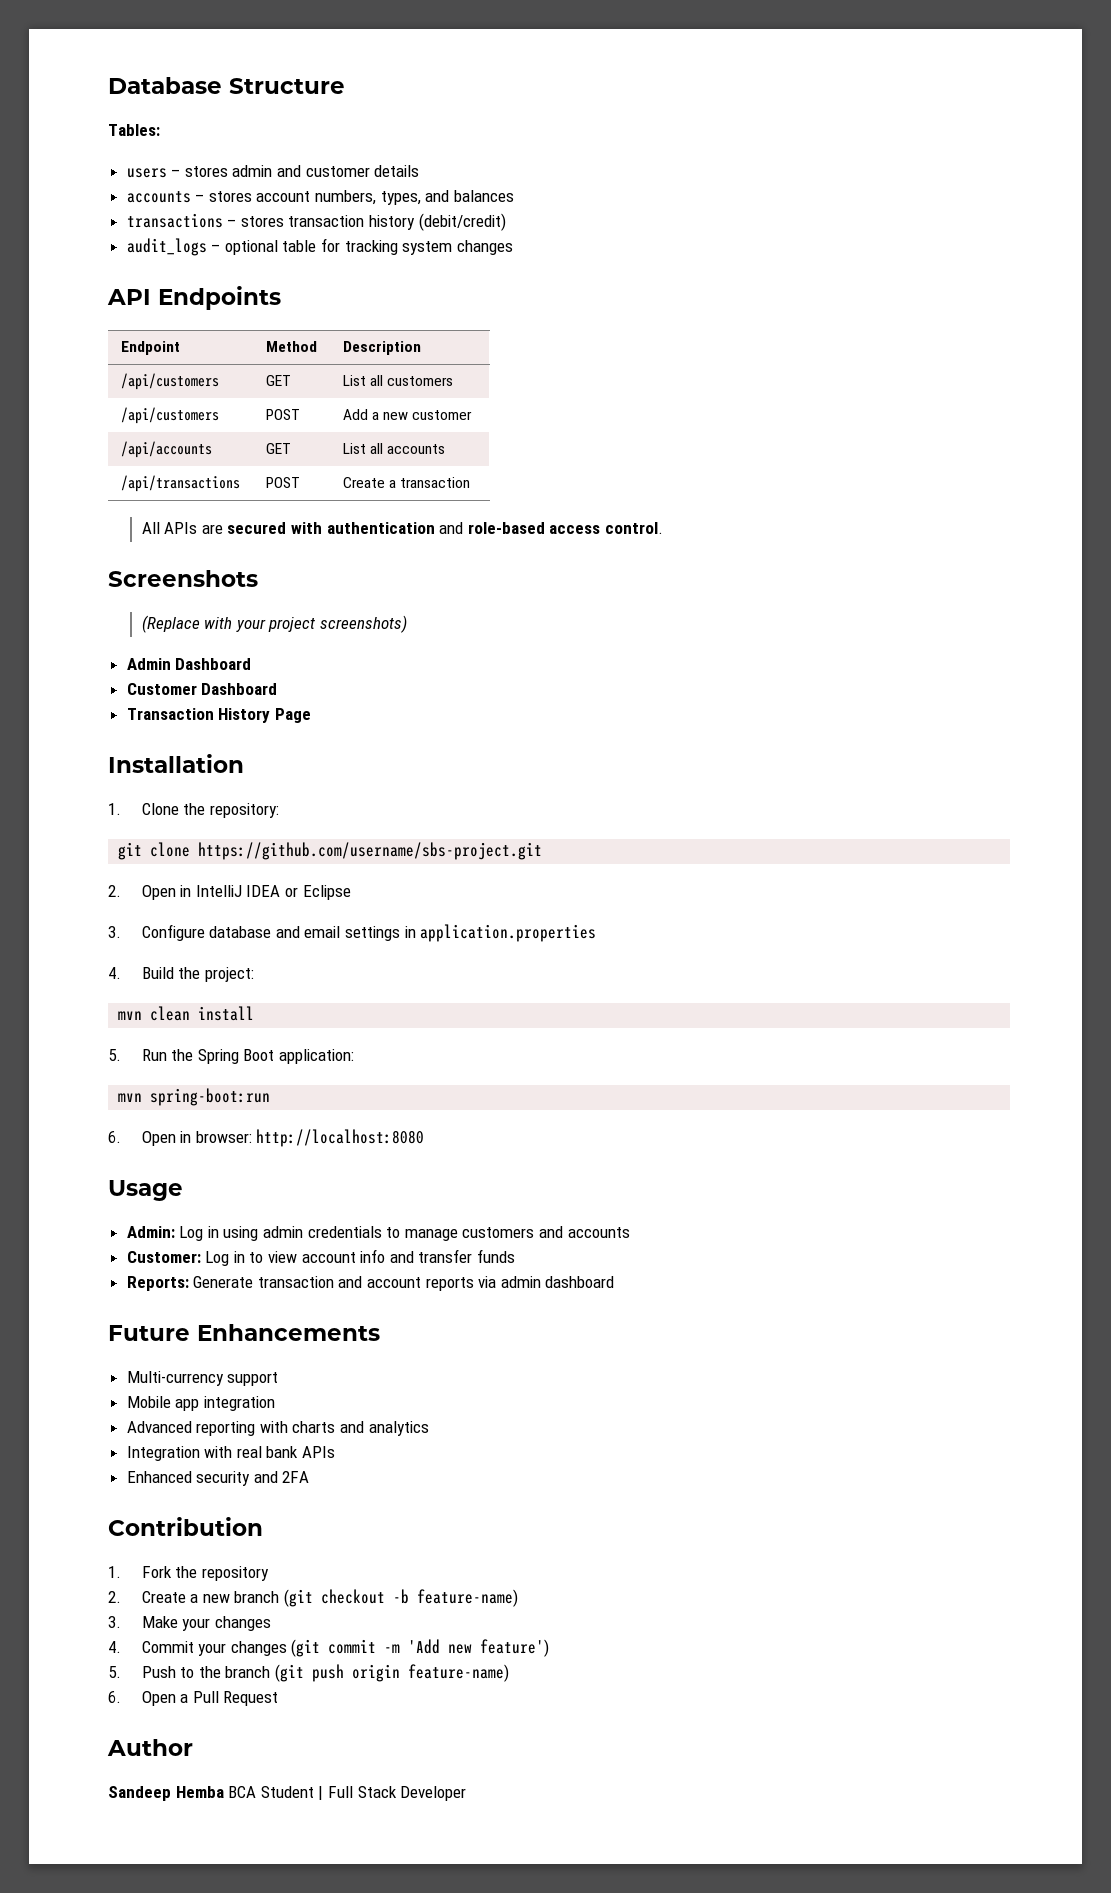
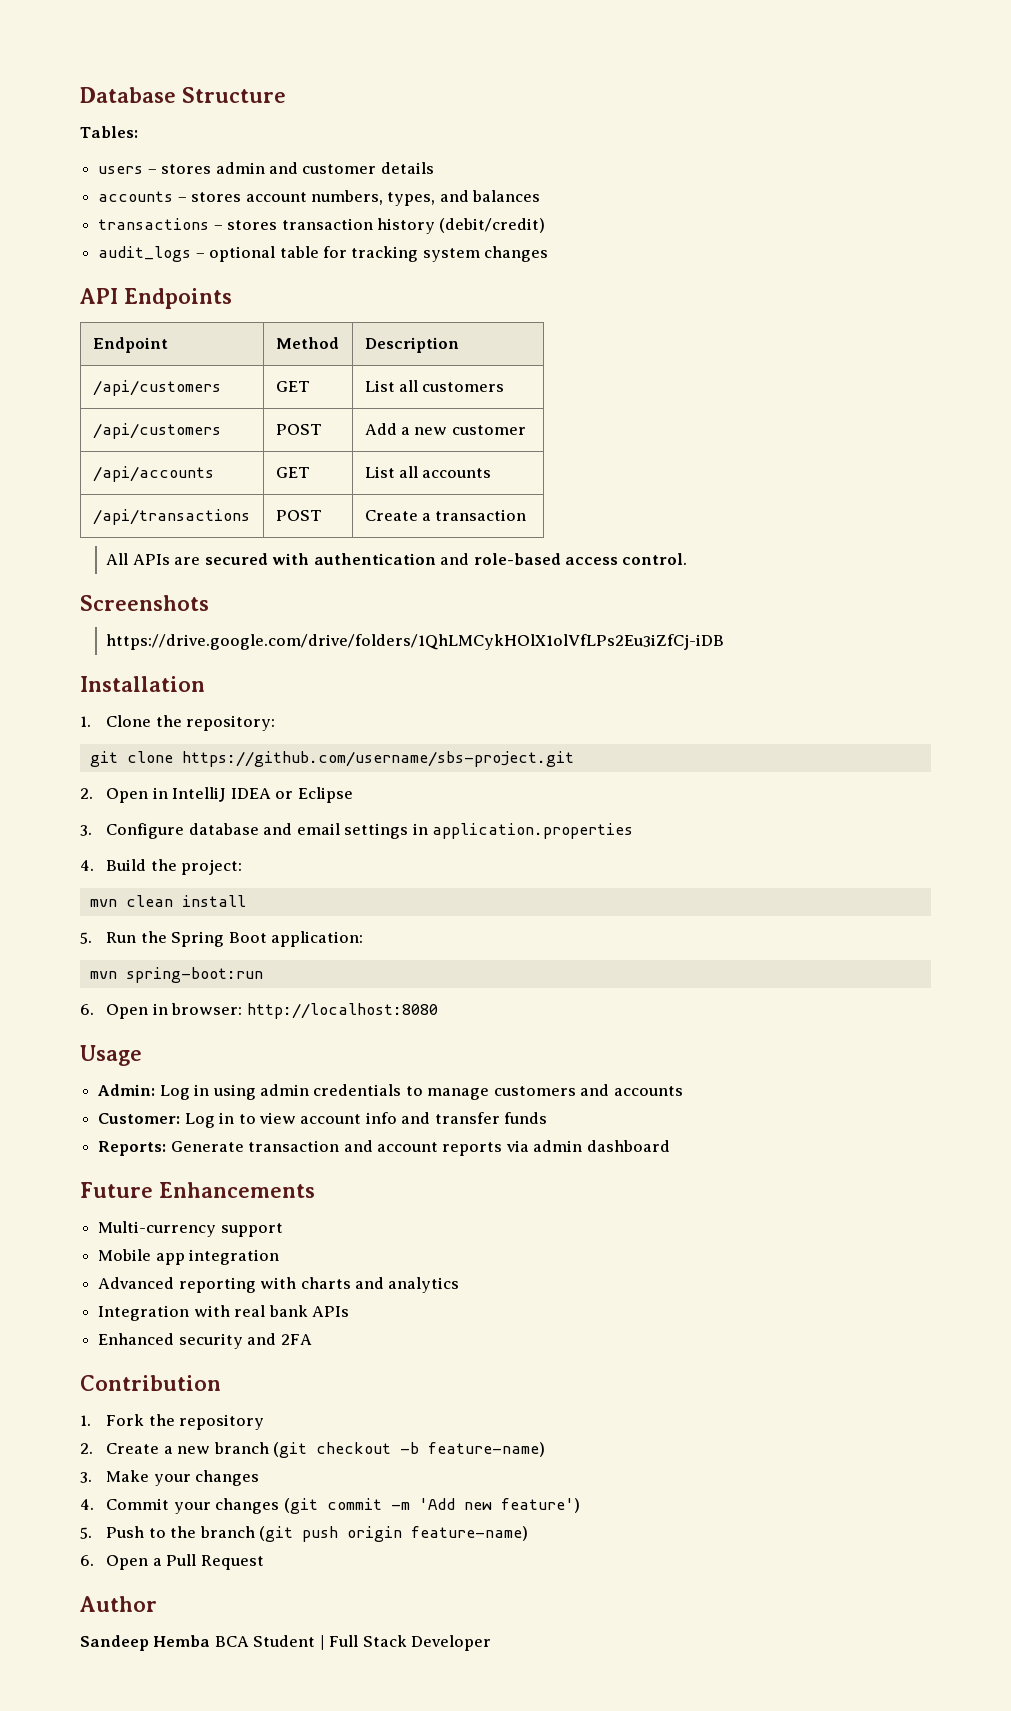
- (Replace with your project screenshots)
- Admin Dashboard
- Customer Dashboard
- Transaction History Page
+ https://drive.google.com/drive/folders/1QhLMCykHOlX1olVfLPs2Eu3iZfCj-iDB

